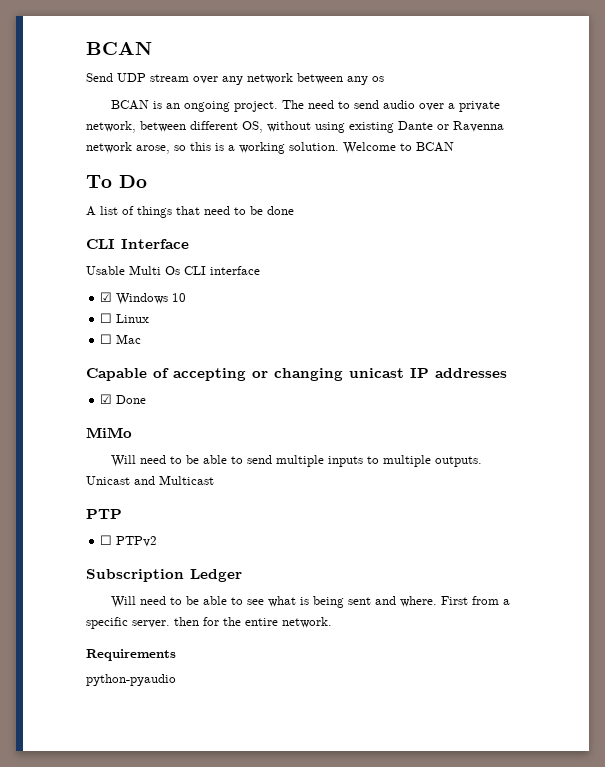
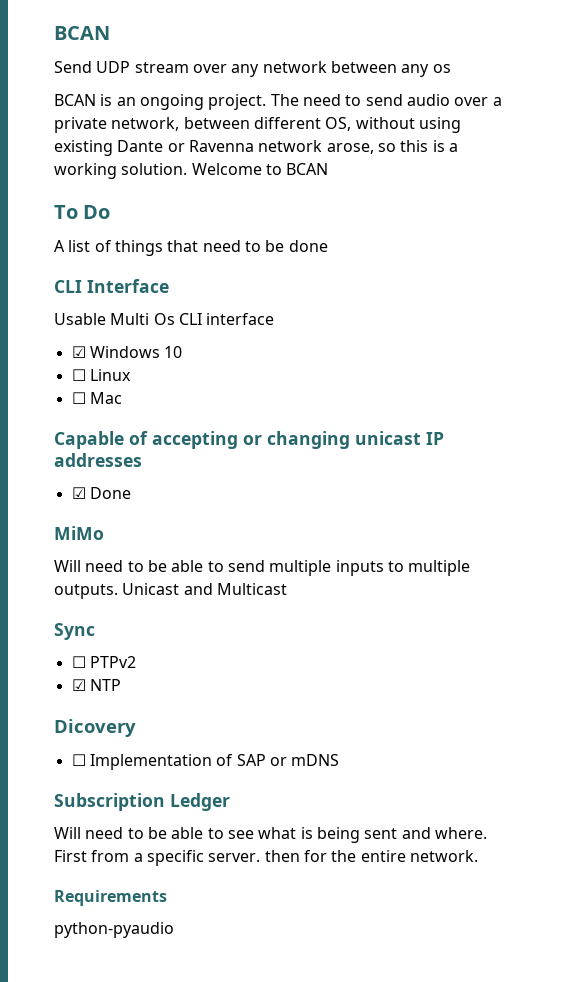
- PTP
+ Sync
+ ☑ NTP
+ Dicovery
+ ☐ Implementation of SAP or mDNS

